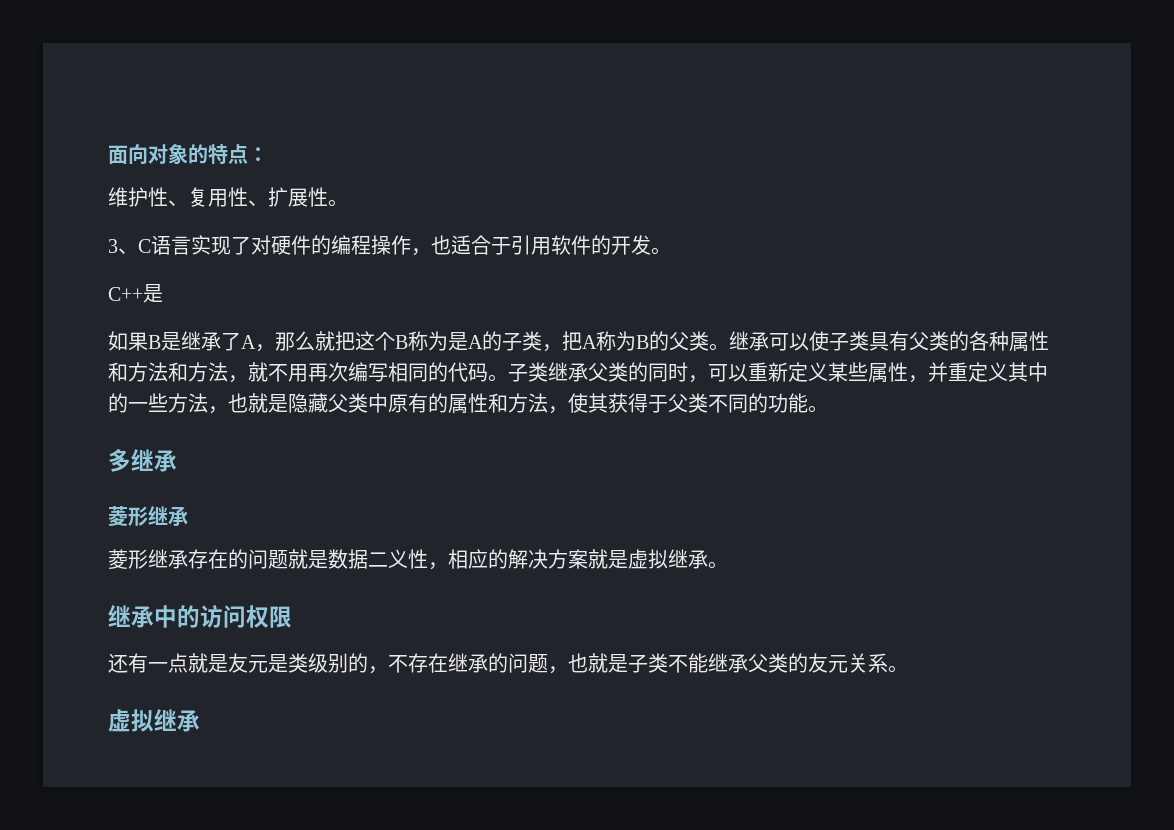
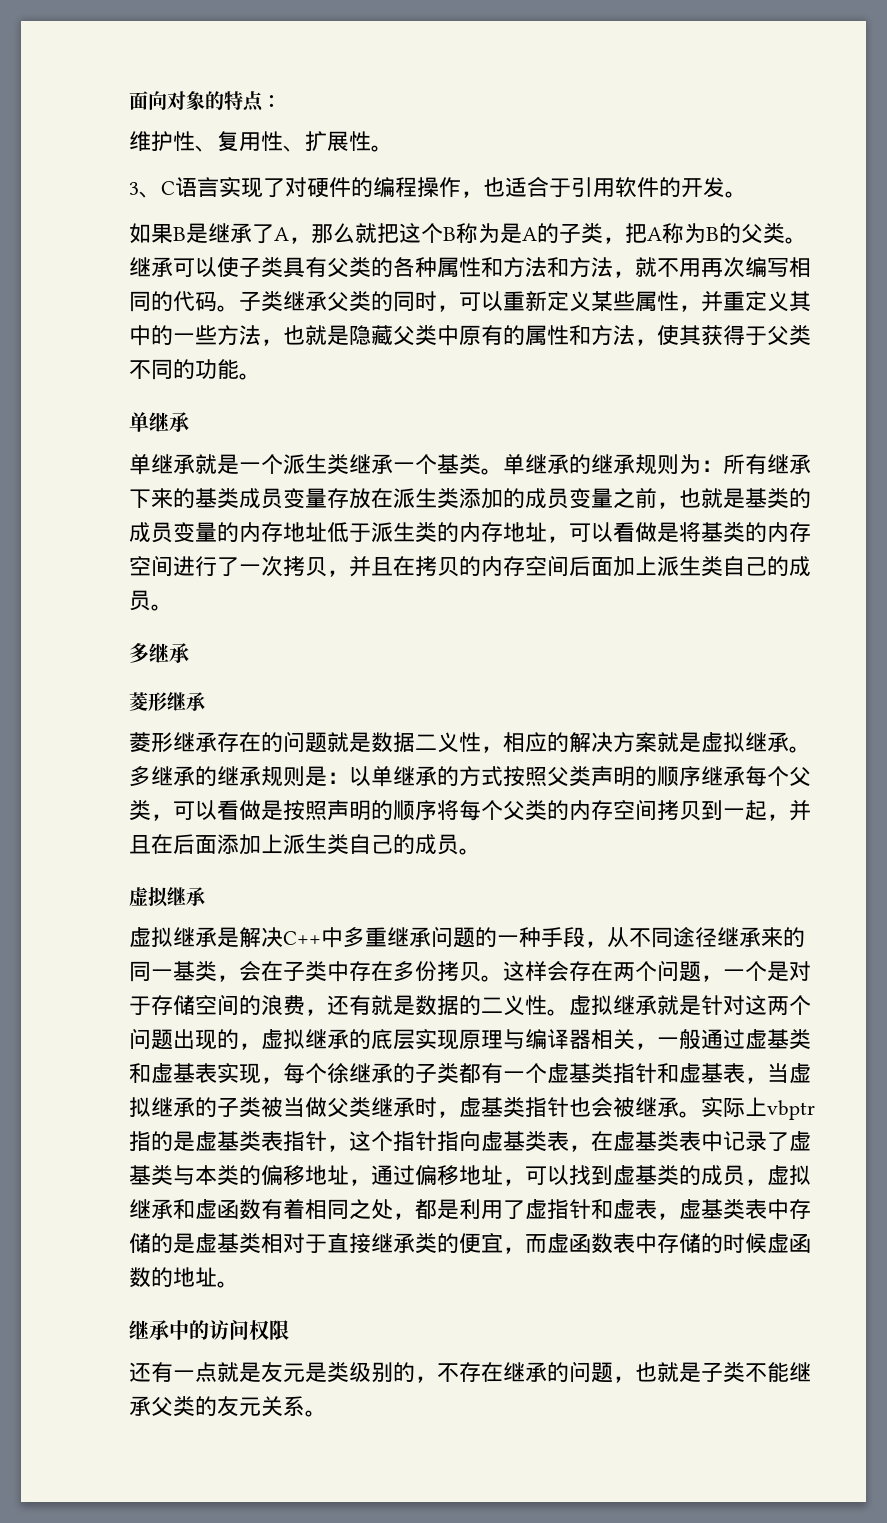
- C++是
  子类继承父类的同时，可以重新定义某些属性，并重定义其中的一些方法，也就是隐藏父类中原有的属性和方法，使其获得于父类不同的功能。
+ 单继承
+ 单继承就是一个派生类继承一个基类。单继承的继承规则为：所有继承下来的基类成员变量存放在派生类添加的成员变量之前，也就是基类的成员变量的内存地址低于派生类的内存地址，可以看做是将基类的内存空间进行了一次拷贝，并且在拷贝的内存空间后面加上派生类自己的成员。
+ 多继承的继承规则是：以单继承的方式按照父类声明的顺序继承每个父类，可以看做是按照声明的顺序将每个父类的内存空间拷贝到一起，并且在后面添加上派生类自己的成员。
+ 虚拟继承
+ 虚拟继承是解决C++中多重继承问题的一种手段，从不同途径继承来的同一基类，会在子类中存在多份拷贝。这样会存在两个问题，一个是对于存储空间的浪费，还有就是数据的二义性。虚拟继承就是针对这两个问题出现的，虚拟继承的底层实现原理与编译器相关，一般通过虚基类和虚基表实现，每个徐继承的子类都有一个虚基类指针和虚基表，当虚拟继承的子类被当做父类继承时，虚基类指针也会被继承。实际上vbptr指的是虚基类表指针，这个指针指向虚基类表，在虚基类表中记录了虚基类与本类的偏移地址，通过偏移地址，可以找到虚基类的成员，虚拟继承和虚函数有着相同之处，都是利用了虚指针和虚表，虚基类表中存储的是虚基类相对于直接继承类的便宜，而虚函数表中存储的时候虚函数的地址。
  还有一点就是友元是类级别的，不存在继承的问题，也就是子类不能继承父类的友元关系。
- 虚拟继承

